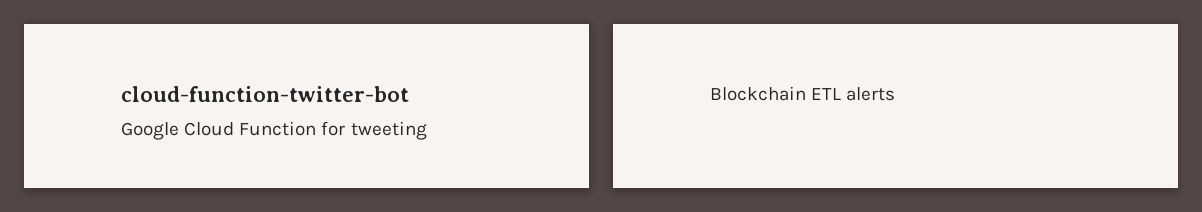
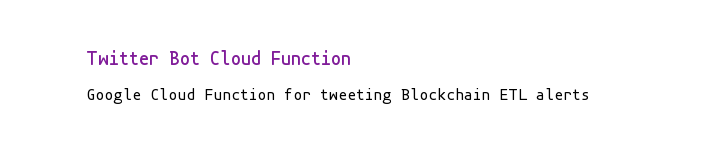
- cloud-function-twitter-bot
+ Twitter Bot Cloud Function

